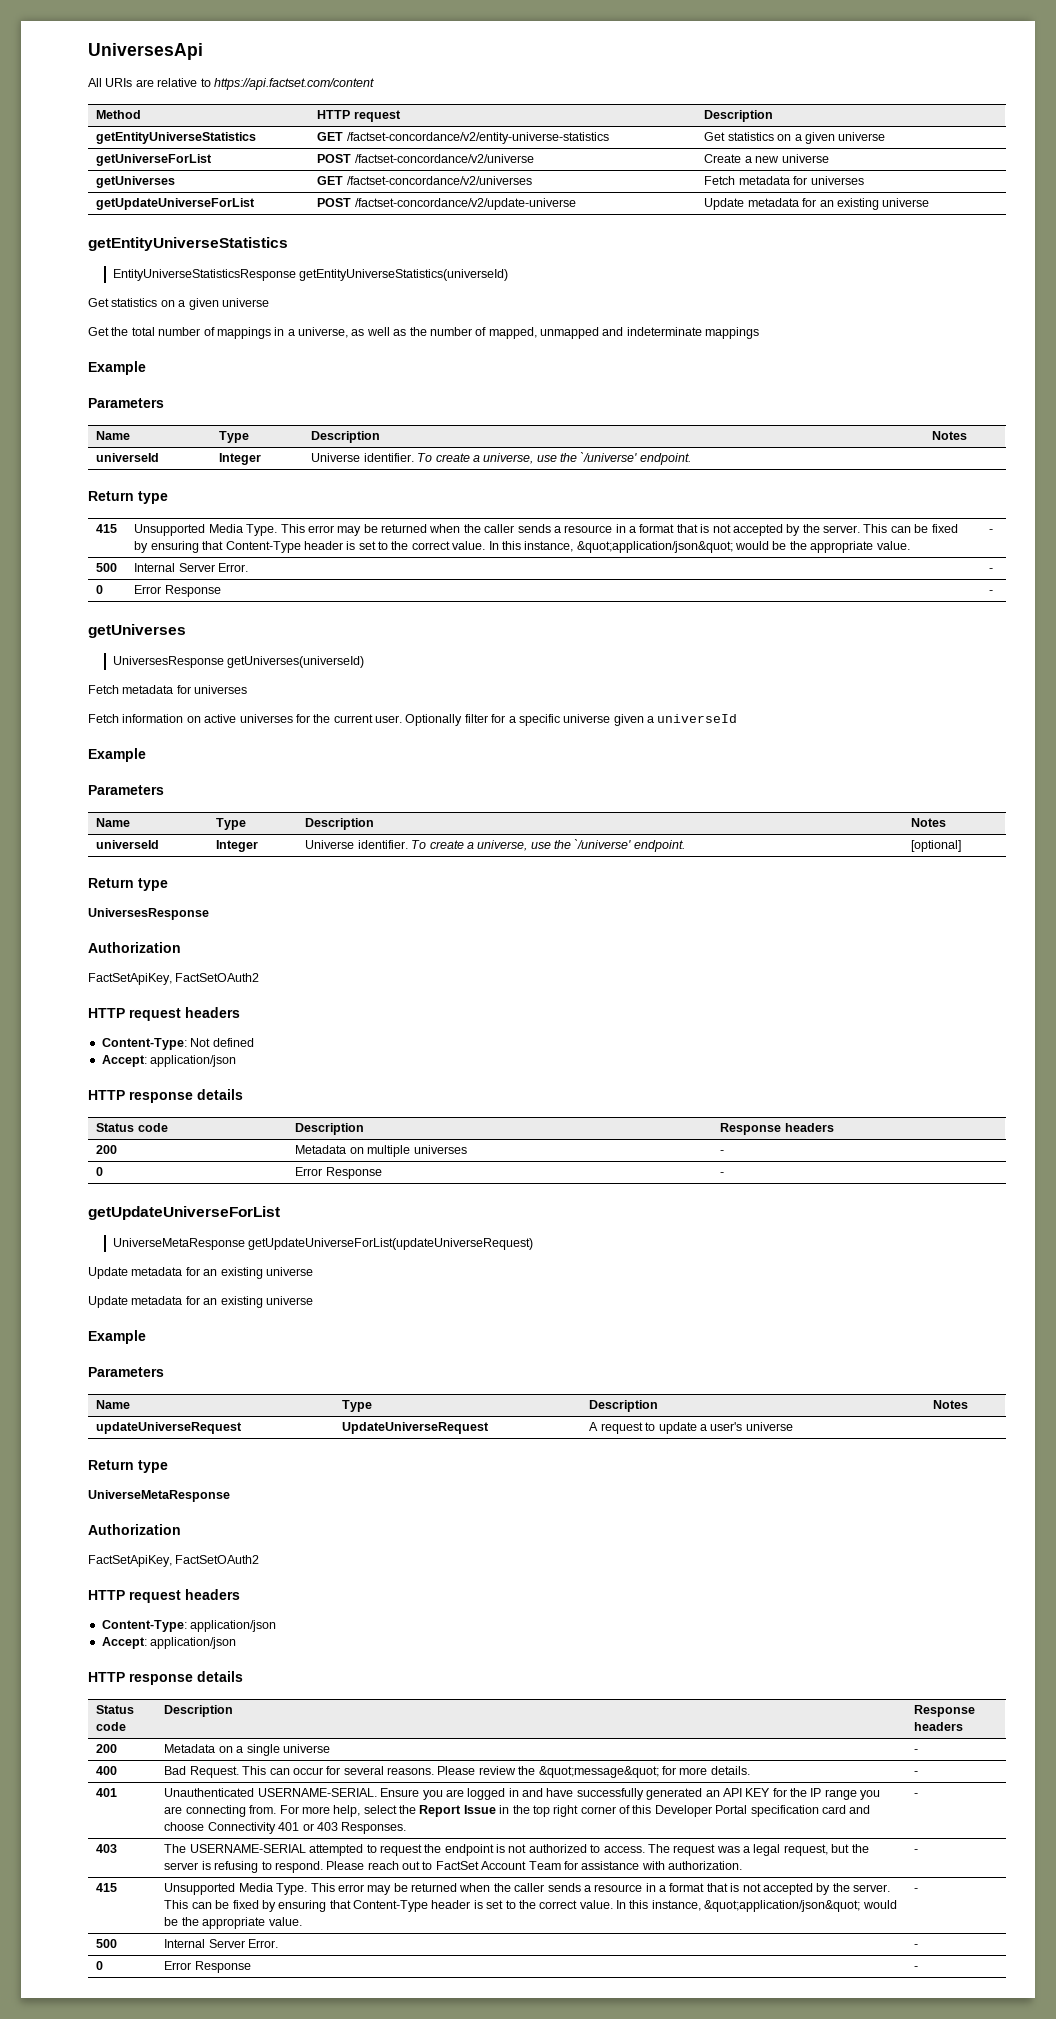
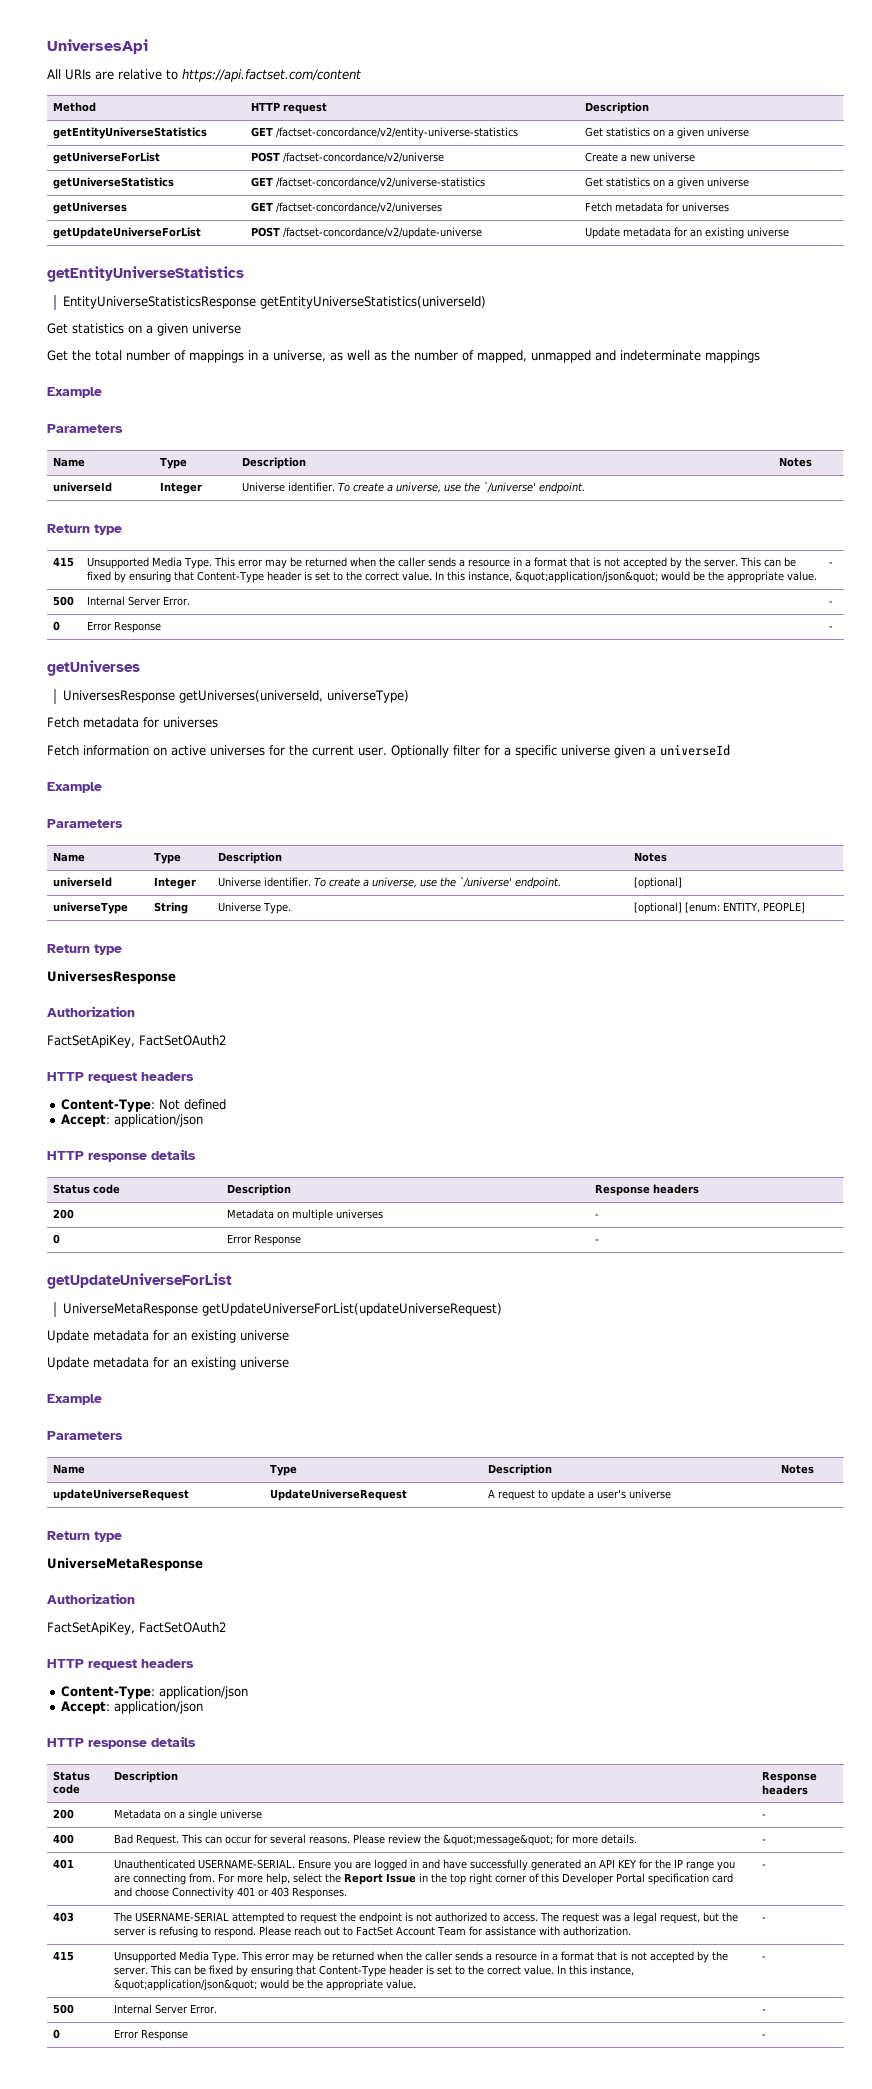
+ getUniverseStatistics | GET /factset-concordance/v2/universe-statistics | Get statistics on a given universe
- UniversesResponse getUniverses(universeId)
+ UniversesResponse getUniverses(universeId, universeType)
+ universeType | String | Universe Type. | [optional] [enum: ENTITY, PEOPLE]

